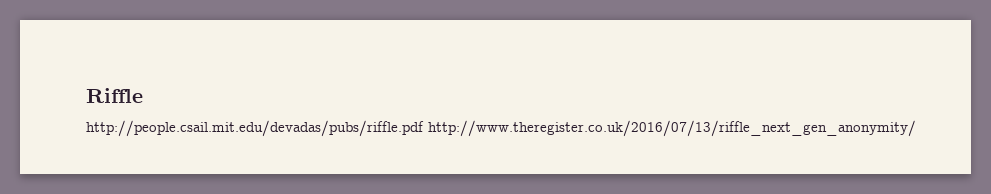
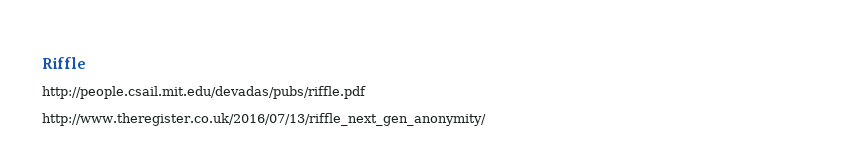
- http://people.csail.mit.edu/devadas/pubs/riffle.pdf http://www.theregister.co.uk/2016/07/13/riffle_next_gen_anonymity/
+ http://people.csail.mit.edu/devadas/pubs/riffle.pdf
+ http://www.theregister.co.uk/2016/07/13/riffle_next_gen_anonymity/

